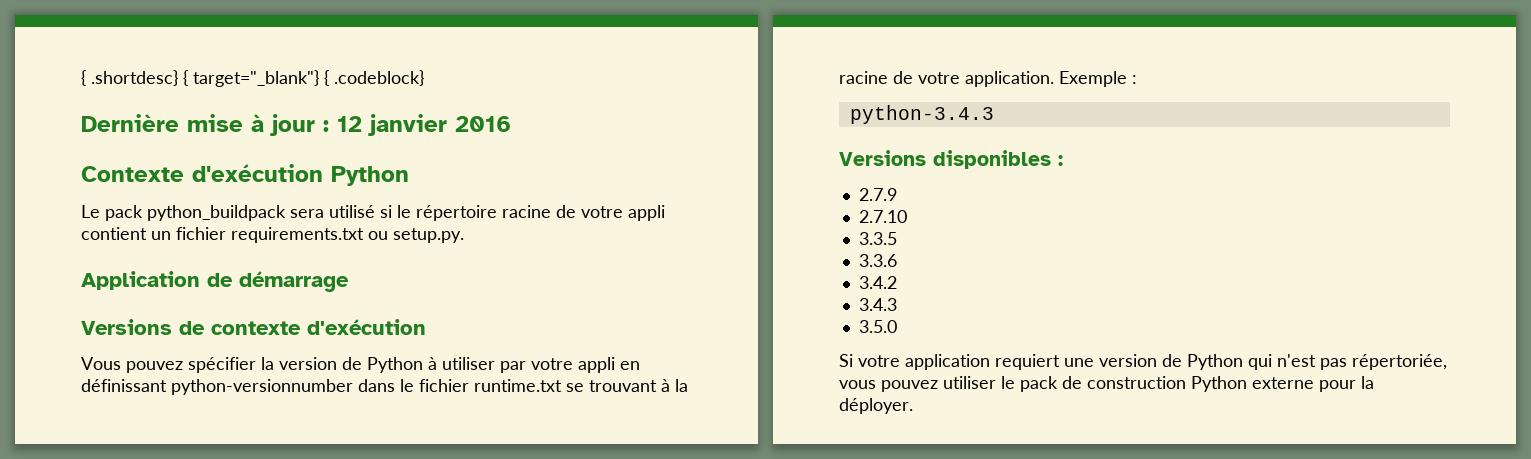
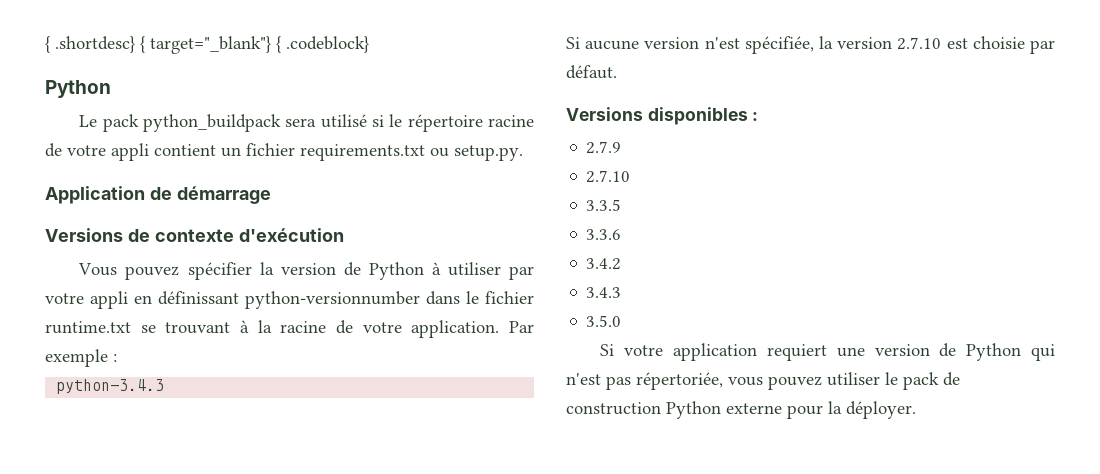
  { .shortdesc} { target="_blank"} { .codeblock}
- Dernière mise à jour : 12 janvier 2016
- Contexte d'exécution Python
+ Python
- Exemple :
+ Par exemple :
+ Si aucune version n'est spécifiée, la version 2.7.10 est choisie par défaut.

